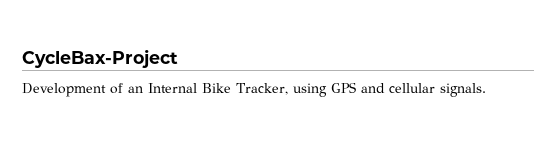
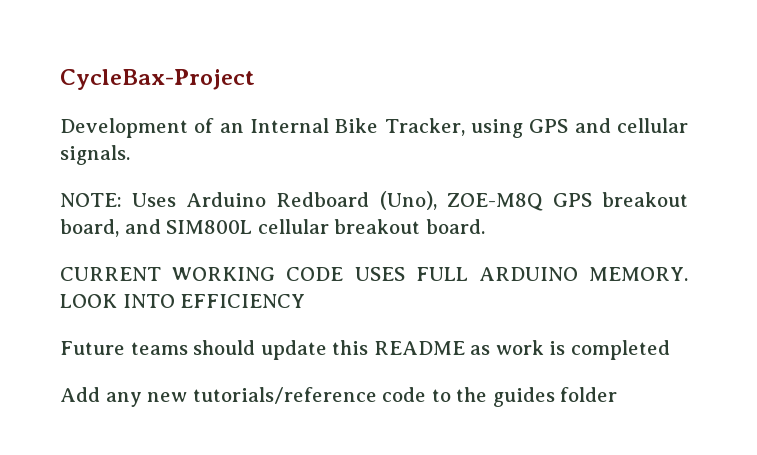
+ NOTE: Uses Arduino Redboard (Uno), ZOE-M8Q GPS breakout board, and SIM800L cellular breakout board.
+ CURRENT WORKING CODE USES FULL ARDUINO MEMORY. LOOK INTO EFFICIENCY
+ Future teams should update this README as work is completed
+ Add any new tutorials/reference code to the guides folder

